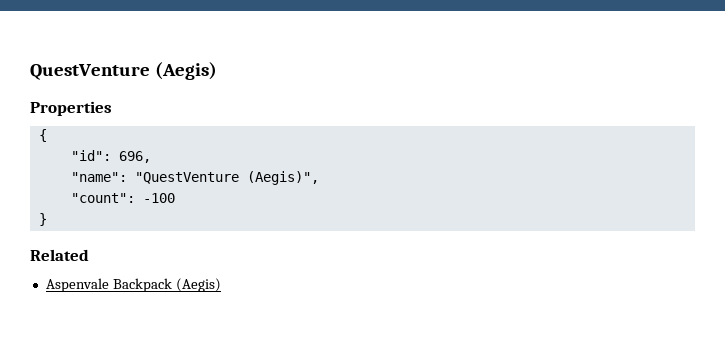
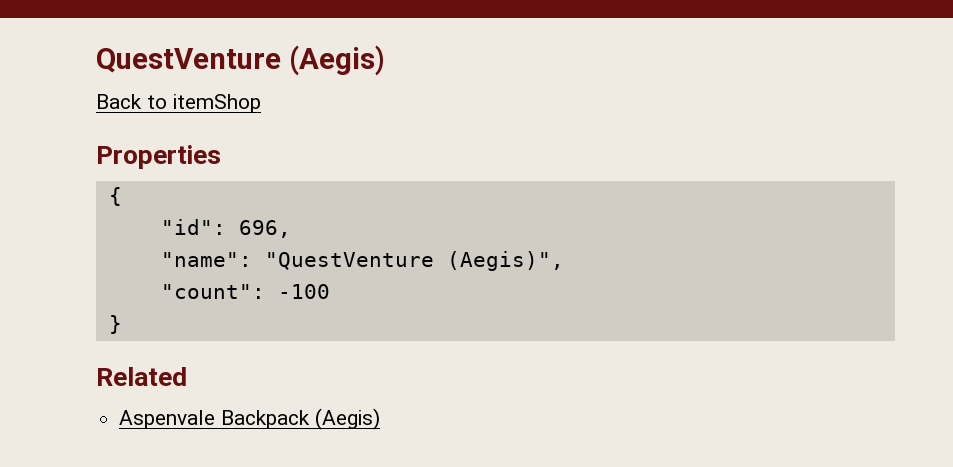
+ Back to itemShop

